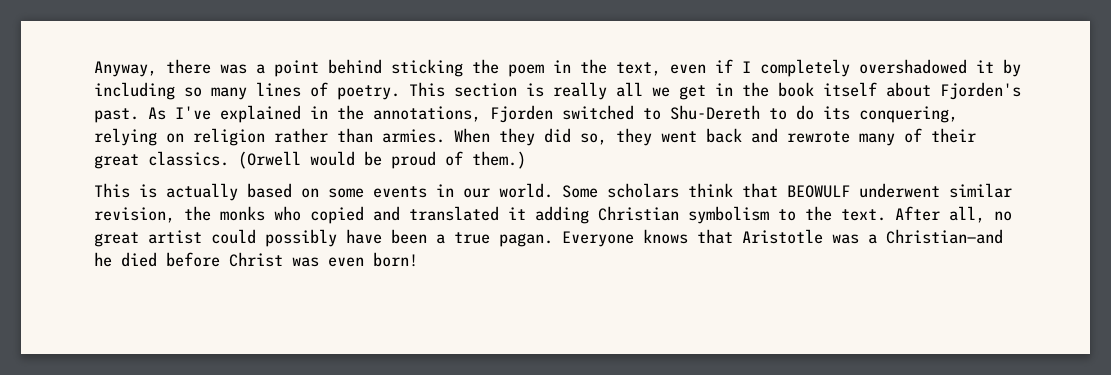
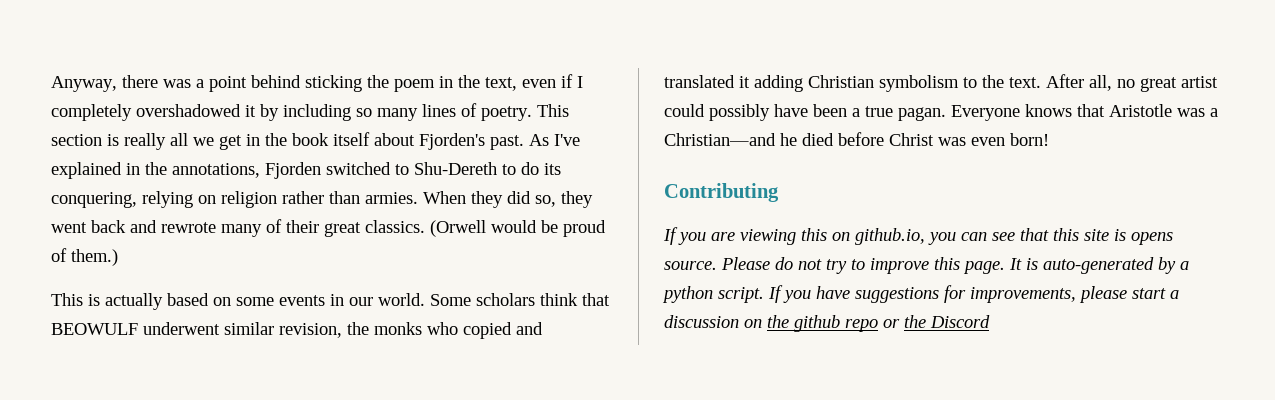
+ Contributing
+ If you are viewing this on github.io, you can see that this site is opens source. Please do not try to improve this page. It is auto-generated by a python script. If you have suggestions for improvements, please start a discussion on the github repo or the Discord

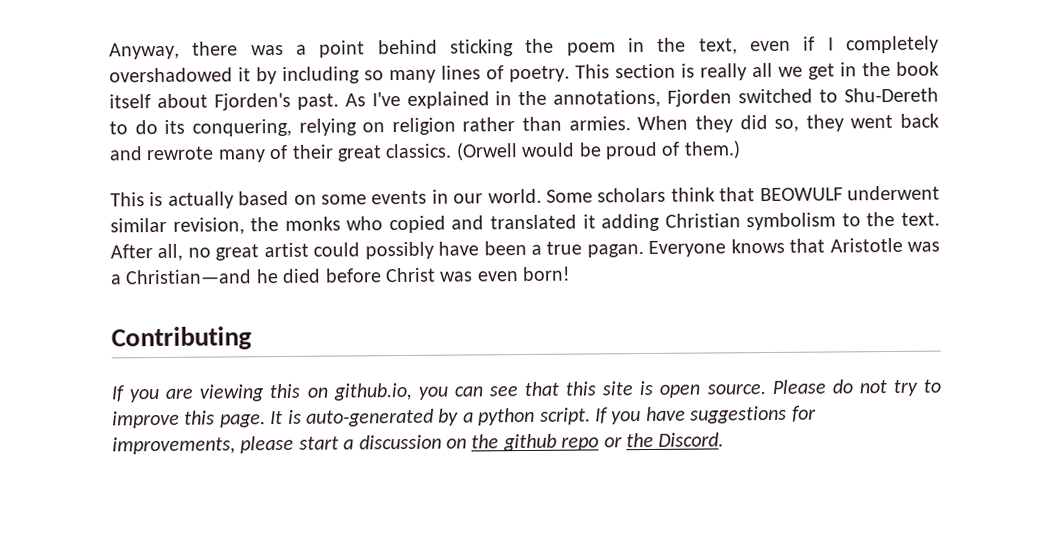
- If you are viewing this on github.io, you can see that this site is opens source.
+ If you are viewing this on github.io, you can see that this site is open source.
- If you have suggestions for improvements, please start a discussion on the github repo or the Discord
+ If you have suggestions for improvements, please start a discussion on the github repo or the Discord.

